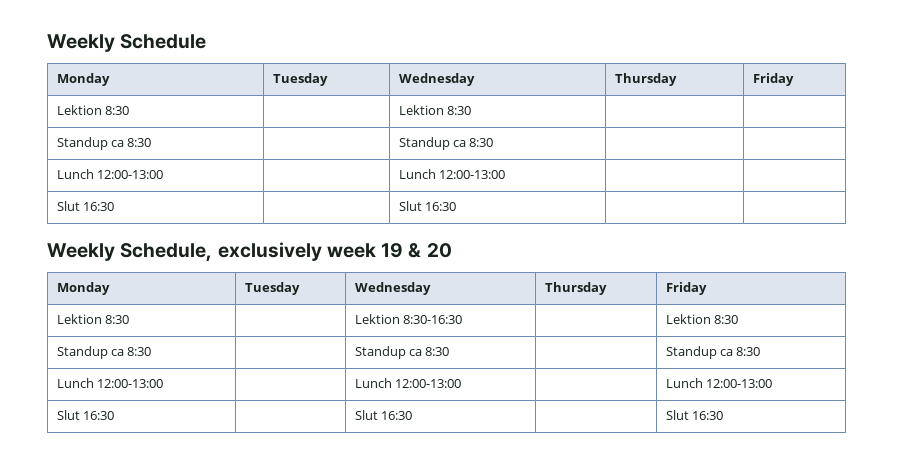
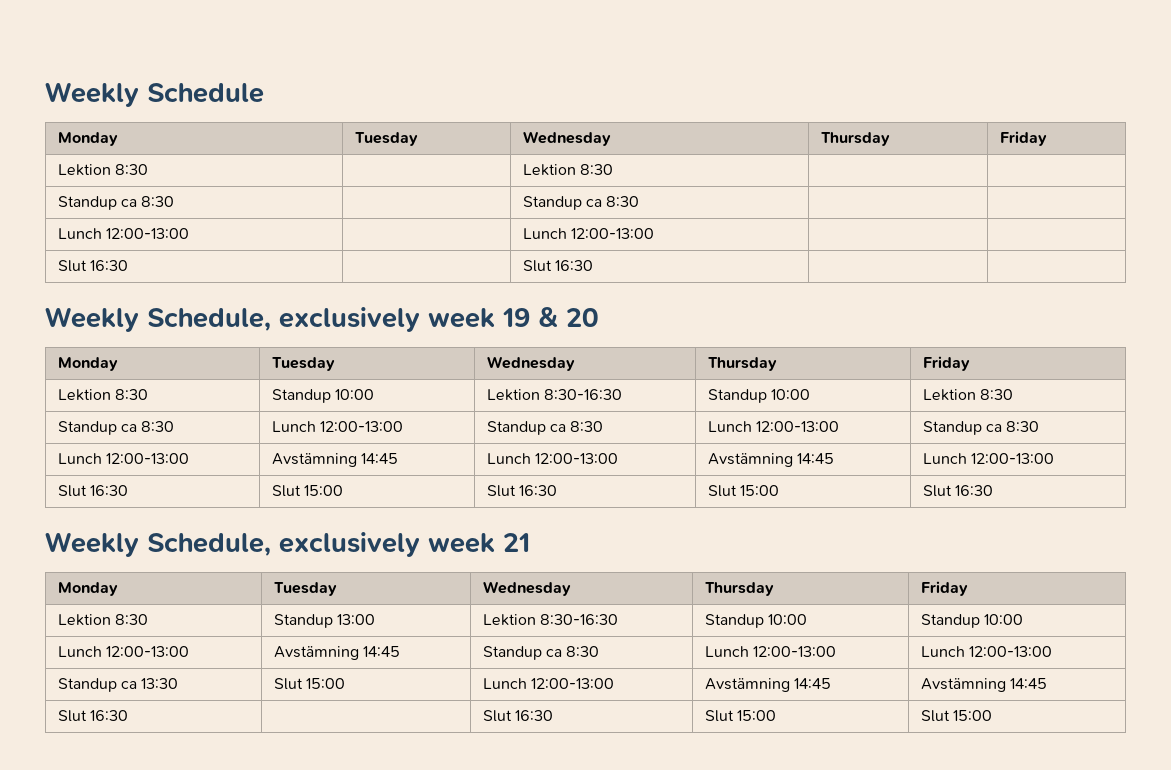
- Lektion 8:30 | | Lektion 8:30-16:30 | | Lektion 8:30
+ Lektion 8:30 | Standup 10:00 | Lektion 8:30-16:30 | Standup 10:00 | Lektion 8:30
- Standup ca 8:30 | | Standup ca 8:30 | | Standup ca 8:30
+ Standup ca 8:30 | Lunch 12:00-13:00 | Standup ca 8:30 | Lunch 12:00-13:00 | Standup ca 8:30
- Lunch 12:00-13:00 | | Lunch 12:00-13:00 | | Lunch 12:00-13:00
- Slut 16:30 | | Slut 16:30 | | Slut 16:30
+ Lunch 12:00-13:00 | Avstämning 14:45 | Lunch 12:00-13:00 | Avstämning 14:45 | Lunch 12:00-13:00
+ Slut 16:30 | Slut 15:00 | Slut 16:30 | Slut 15:00 | Slut 16:30
+ Weekly Schedule, exclusively week 21
+ Monday | Tuesday | Wednesday | Thursday | Friday
+ Lektion 8:30 | Standup 13:00 | Lektion 8:30-16:30 | Standup 10:00 | Standup 10:00
+ Lunch 12:00-13:00 | Avstämning 14:45 | Standup ca 8:30 | Lunch 12:00-13:00 | Lunch 12:00-13:00
+ Standup ca 13:30 | Slut 15:00 | Lunch 12:00-13:00 | Avstämning 14:45 | Avstämning 14:45
+ Slut 16:30 | | Slut 16:30 | Slut 15:00 | Slut 15:00

